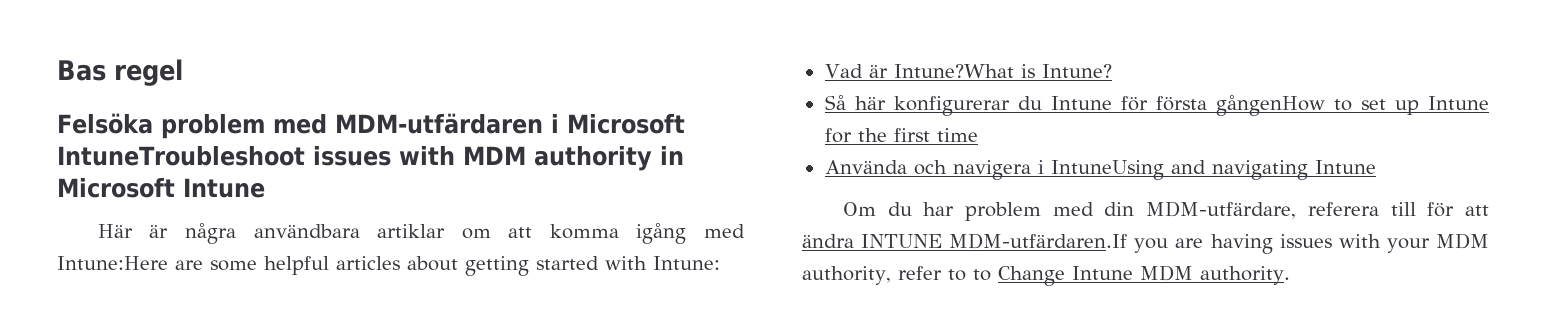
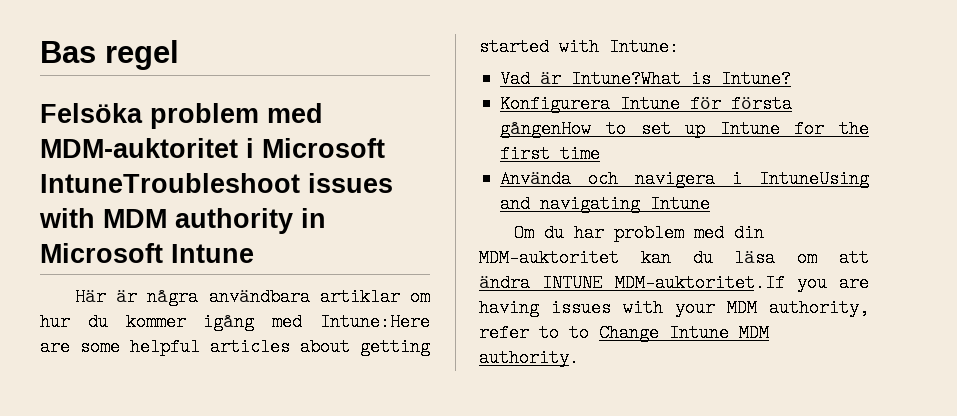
- Felsöka problem med MDM-utfärdaren i Microsoft IntuneTroubleshoot issues with MDM authority in Microsoft Intune
+ Felsöka problem med MDM-auktoritet i Microsoft IntuneTroubleshoot issues with MDM authority in Microsoft Intune
- Här är några användbara artiklar om att komma igång med Intune:Here are some helpful articles about getting started with Intune:
+ Här är några användbara artiklar om hur du kommer igång med Intune:Here are some helpful articles about getting started with Intune:
- Så här konfigurerar du Intune för första gångenHow to set up Intune for the first time
+ Konfigurera Intune för första gångenHow to set up Intune for the first time
- Om du har problem med din MDM-utfärdare, referera till för att ändra INTUNE MDM-utfärdaren.If you are having issues with your MDM authority, refer to to Change Intune MDM authority.
+ Om du har problem med din MDM-auktoritet kan du läsa om att ändra INTUNE MDM-auktoritet.If you are having issues with your MDM authority, refer to to Change Intune MDM authority.

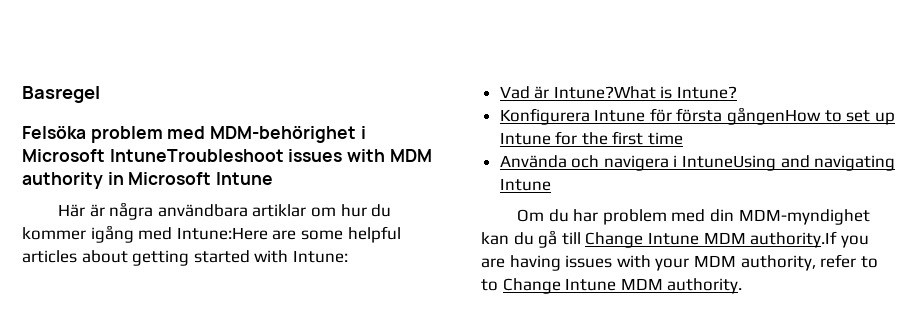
- Bas regel
+ Basregel
- Felsöka problem med MDM-auktoritet i Microsoft IntuneTroubleshoot issues with MDM authority in Microsoft Intune
+ Felsöka problem med MDM-behörighet i Microsoft IntuneTroubleshoot issues with MDM authority in Microsoft Intune
- Om du har problem med din MDM-auktoritet kan du läsa om att ändra INTUNE MDM-auktoritet.If you are having issues with your MDM authority, refer to to Change Intune MDM authority.
+ Om du har problem med din MDM-myndighet kan du gå till Change Intune MDM authority.If you are having issues with your MDM authority, refer to to Change Intune MDM authority.

